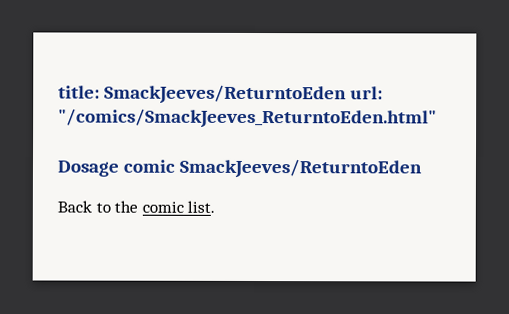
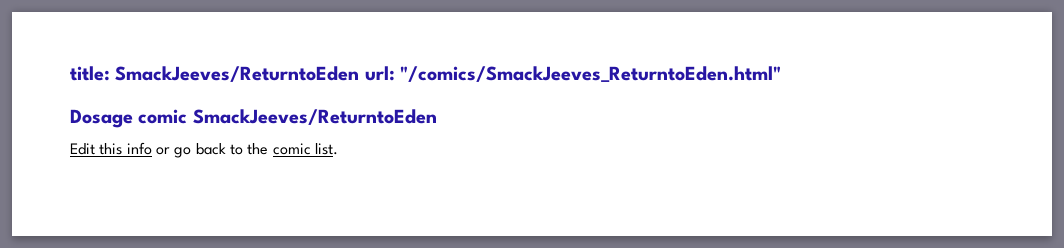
- Back to the comic list.
+ Edit this info or go back to the comic list.

